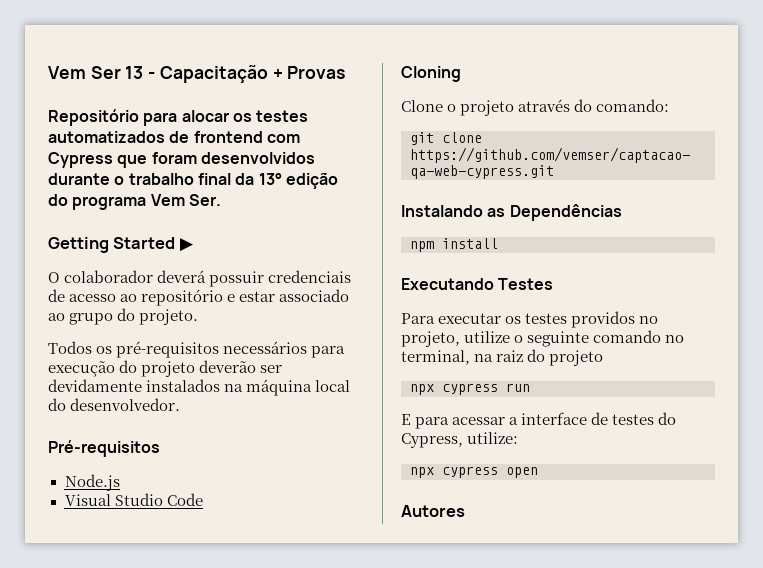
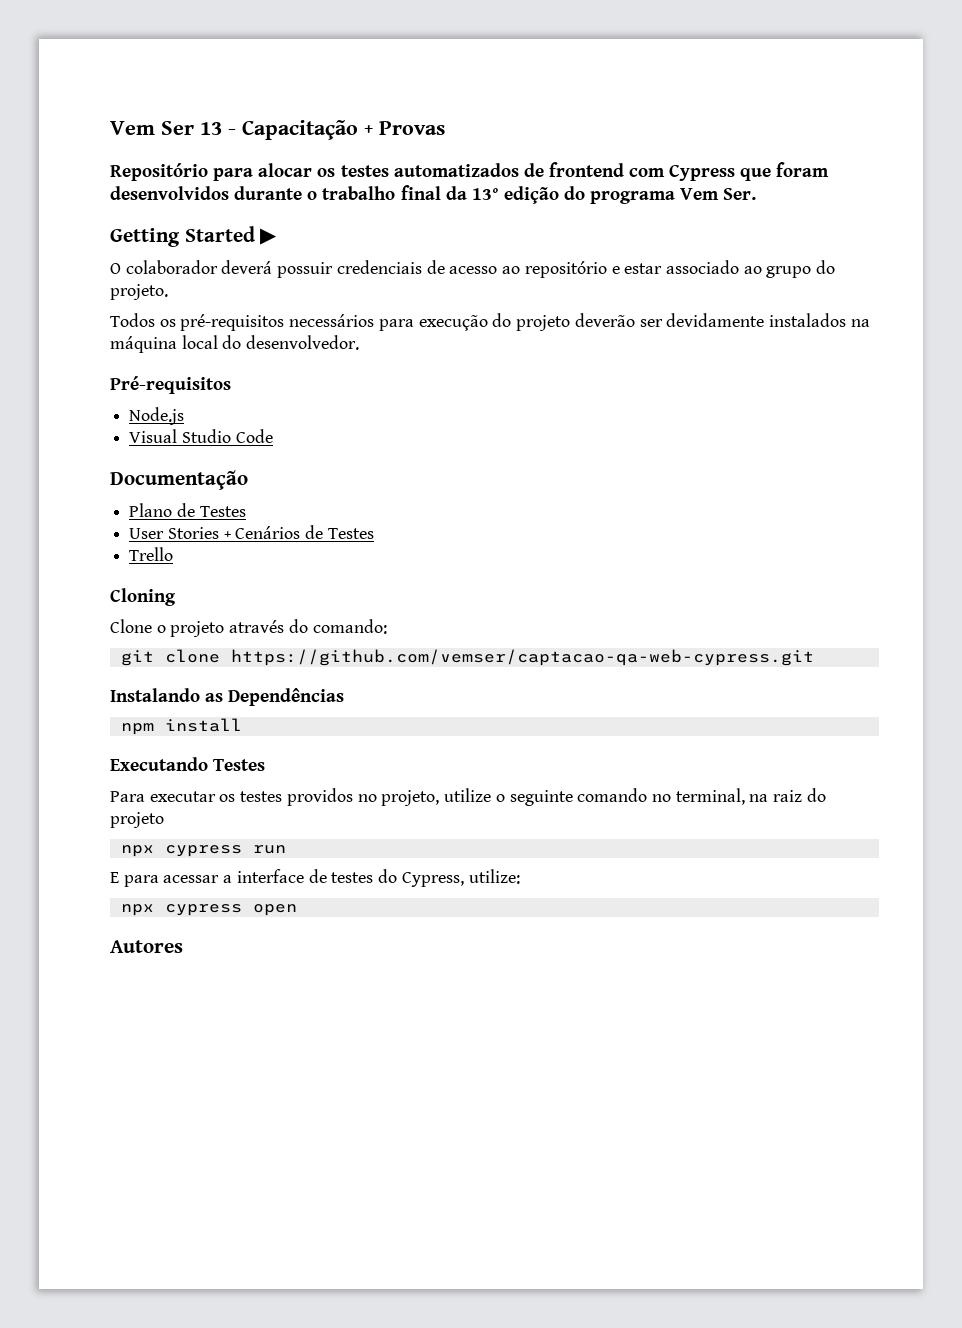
+ Documentação
+ Plano de Testes
+ User Stories + Cenários de Testes
+ Trello

